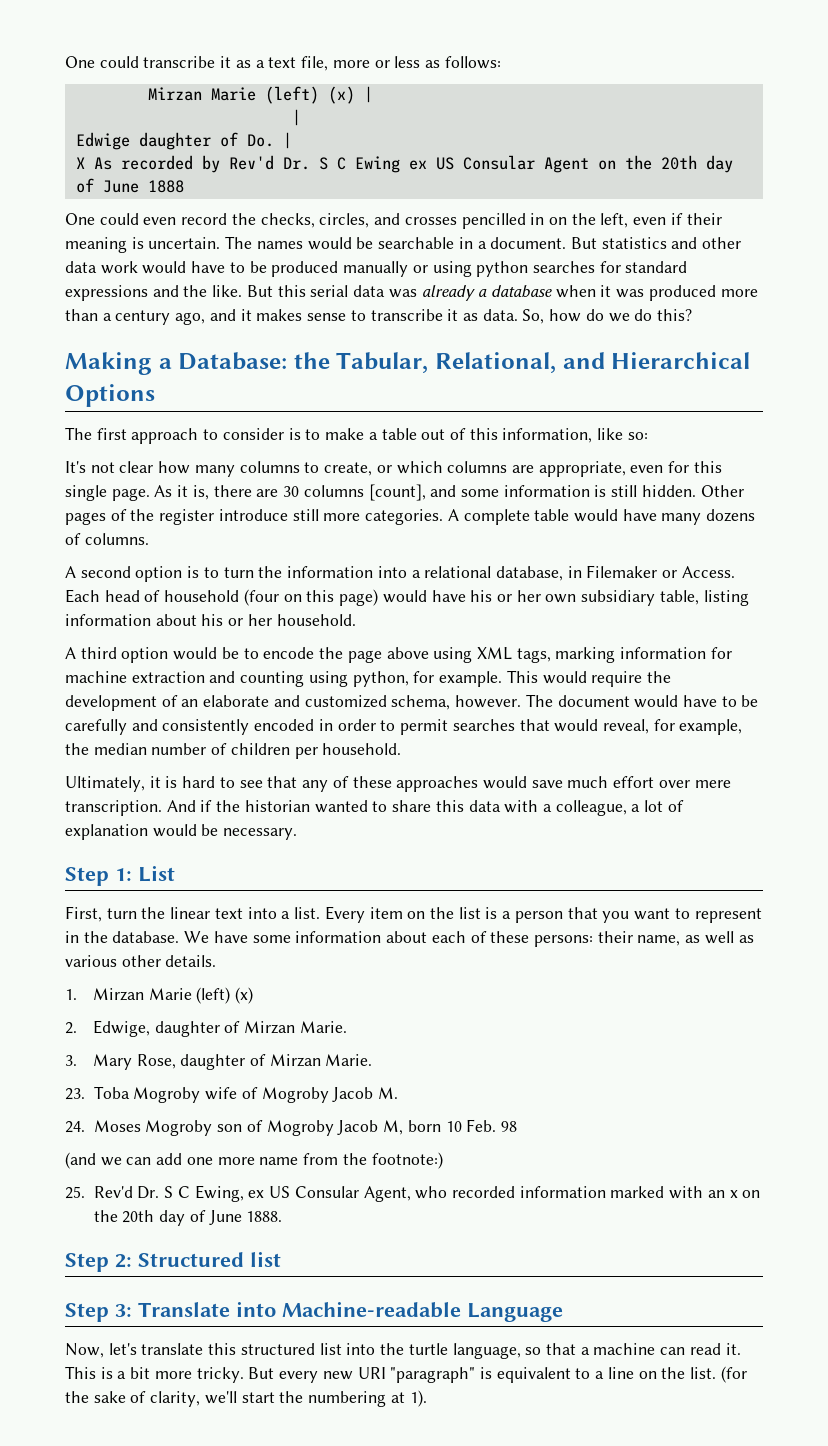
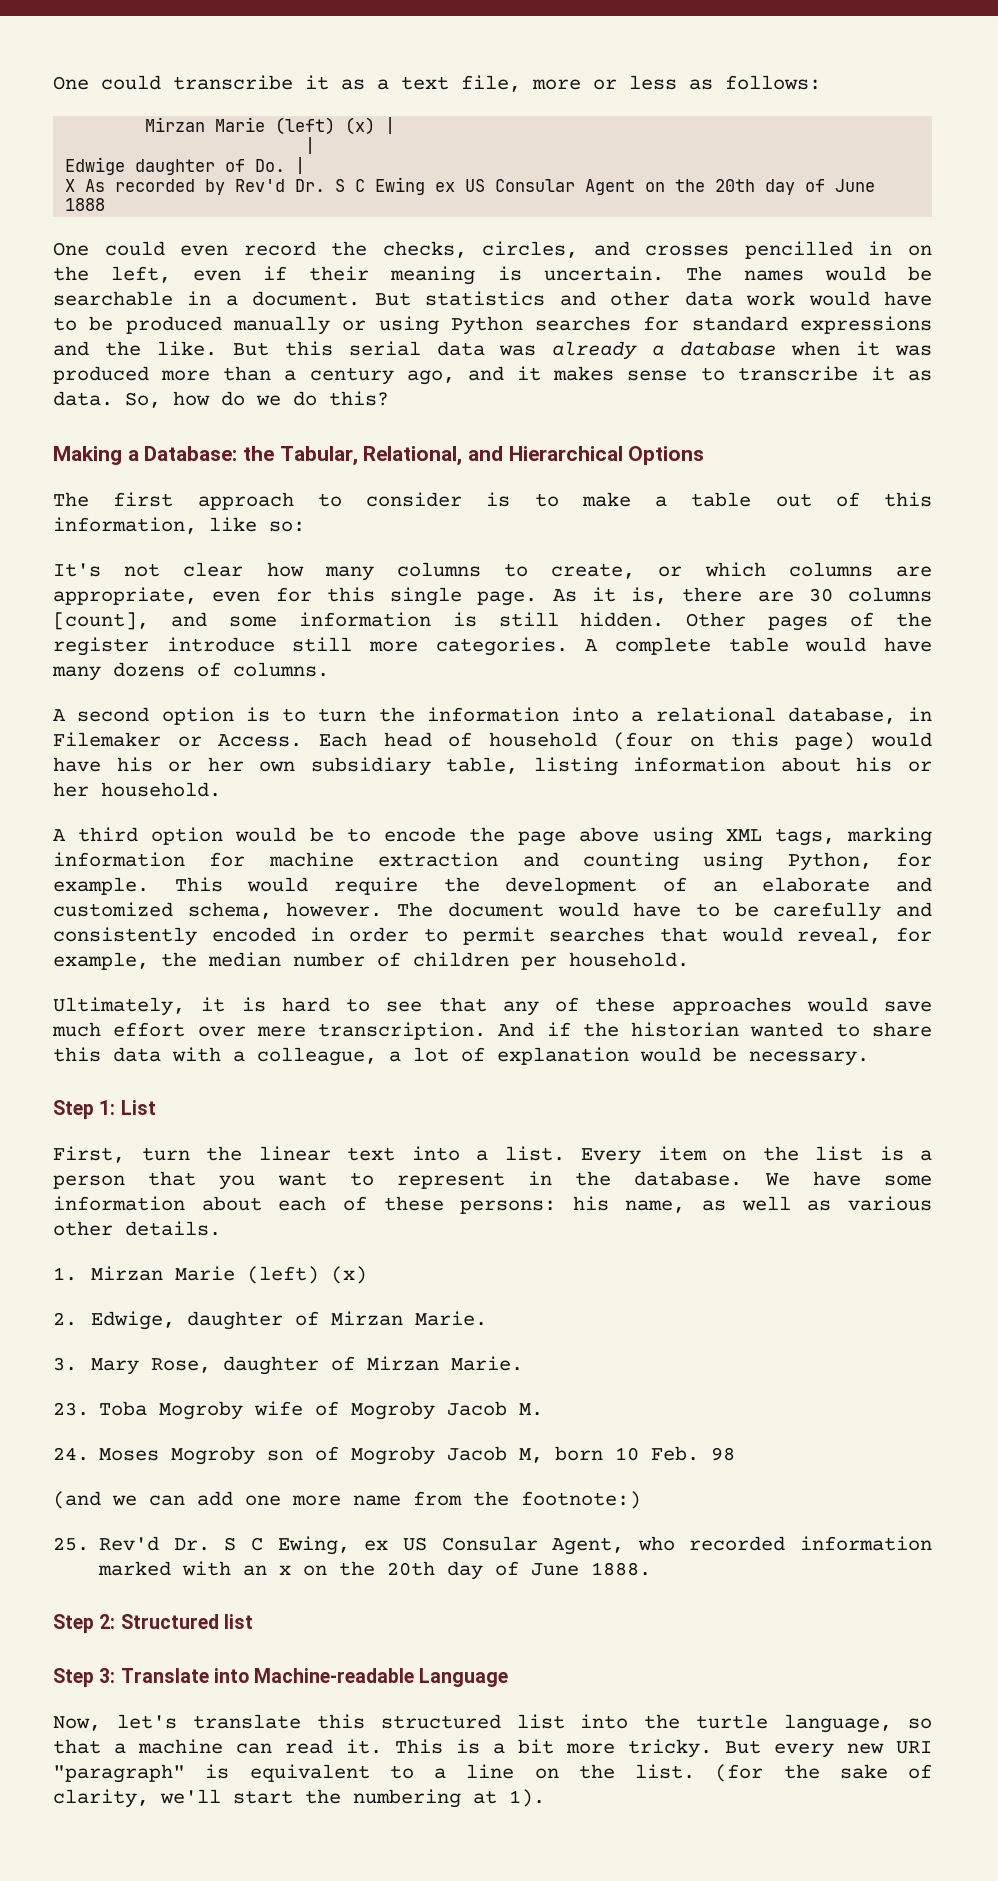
- But statistics and other data work would have to be produced manually or using python searches for standard expressions and the like.
+ But statistics and other data work would have to be produced manually or using Python searches for standard expressions and the like.
- A third option would be to encode the page above using XML tags, marking information for machine extraction and counting using python, for example.
+ A third option would be to encode the page above using XML tags, marking information for machine extraction and counting using Python, for example.
- We have some information about each of these persons: their name, as well as various other details.
+ We have some information about each of these persons: his name, as well as various other details.

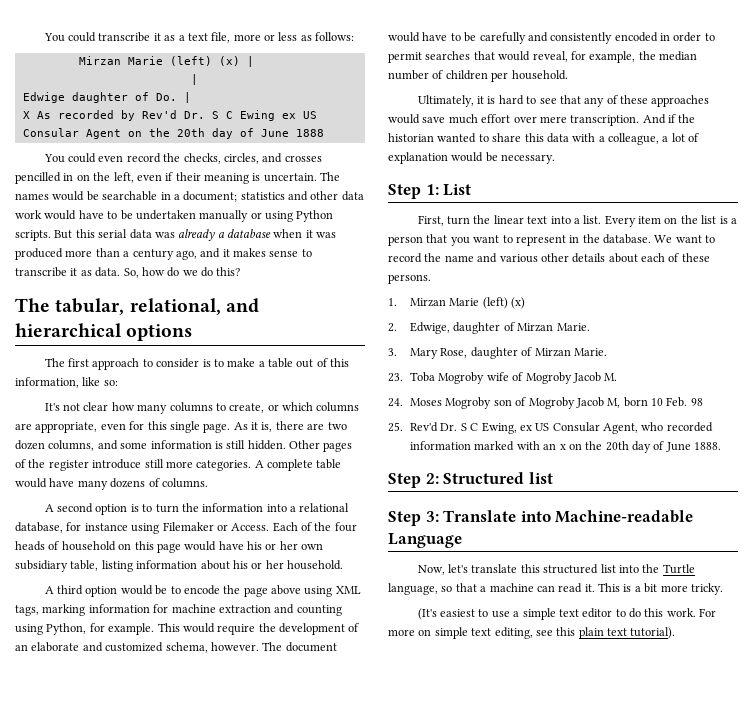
- One could transcribe it as a text file, more or less as follows:
+ You could transcribe it as a text file, more or less as follows:
- One could even record the checks, circles, and crosses pencilled in on the left, even if their meaning is uncertain.
+ You could even record the checks, circles, and crosses pencilled in on the left, even if their meaning is uncertain.
- The names would be searchable in a document. But statistics and other data work would have to be produced manually or using Python searches for standard expressions and the like.
+ The names would be searchable in a document; statistics and other data work would have to be undertaken manually or using Python scripts.
- Making a Database: the Tabular, Relational, and Hierarchical Options
+ The tabular, relational, and hierarchical options
- As it is, there are 30 columns [count], and some information is still hidden.
+ As it is, there are two dozen columns, and some information is still hidden.
- A second option is to turn the information into a relational database, in Filemaker or Access.
+ A second option is to turn the information into a relational database, for instance using Filemaker or Access.
- Each head of household (four on this page) would have his or her own subsidiary table, listing information about his or her household.
+ Each of the four heads of household on this page would have his or her own subsidiary table, listing information about his or her household.
- We have some information about each of these persons: his name, as well as various other details.
+ We want to record the name and various other details about each of these persons.
- (and we can add one more name from the footnote:)
- Now, let's translate this structured list into the turtle language, so that a machine can read it.
+ Now, let's translate this structured list into the Turtle language, so that a machine can read it.
- This is a bit more tricky. But every new URI "paragraph" is equivalent to a line on the list. (for the sake of clarity, we'll start the numbering at 1).
+ This is a bit more tricky.
+ (It's easiest to use a simple text editor to do this work. For more on simple text editing, see this plain text tutorial).

